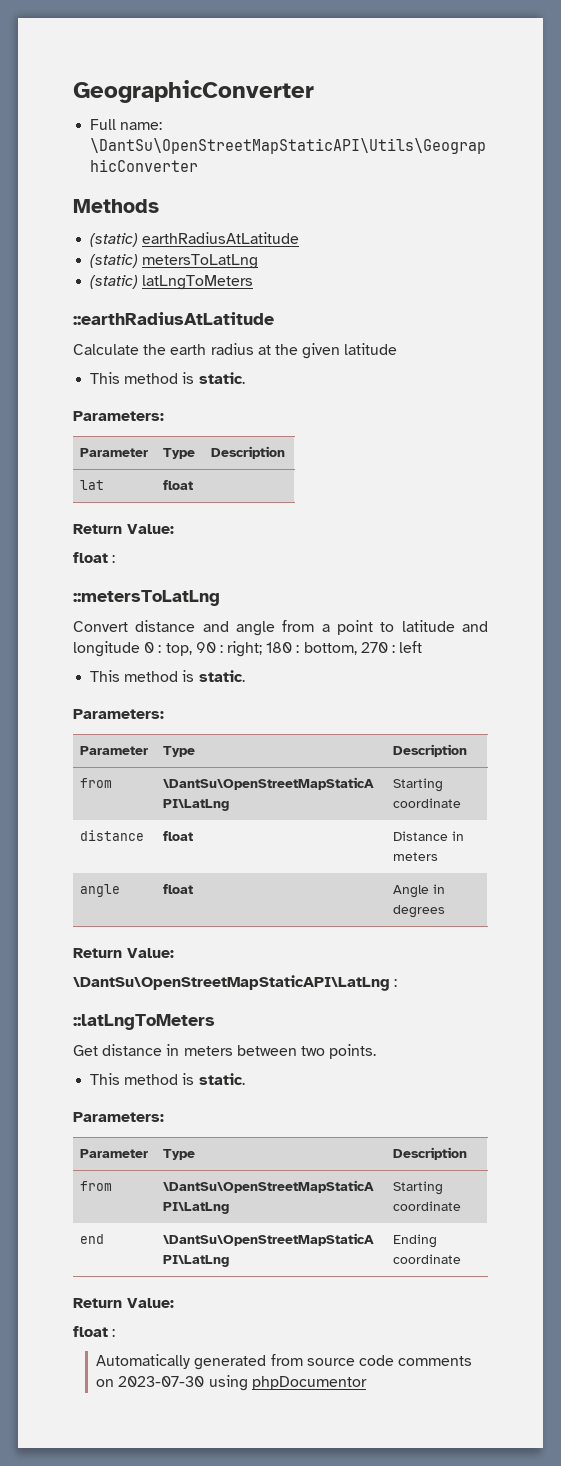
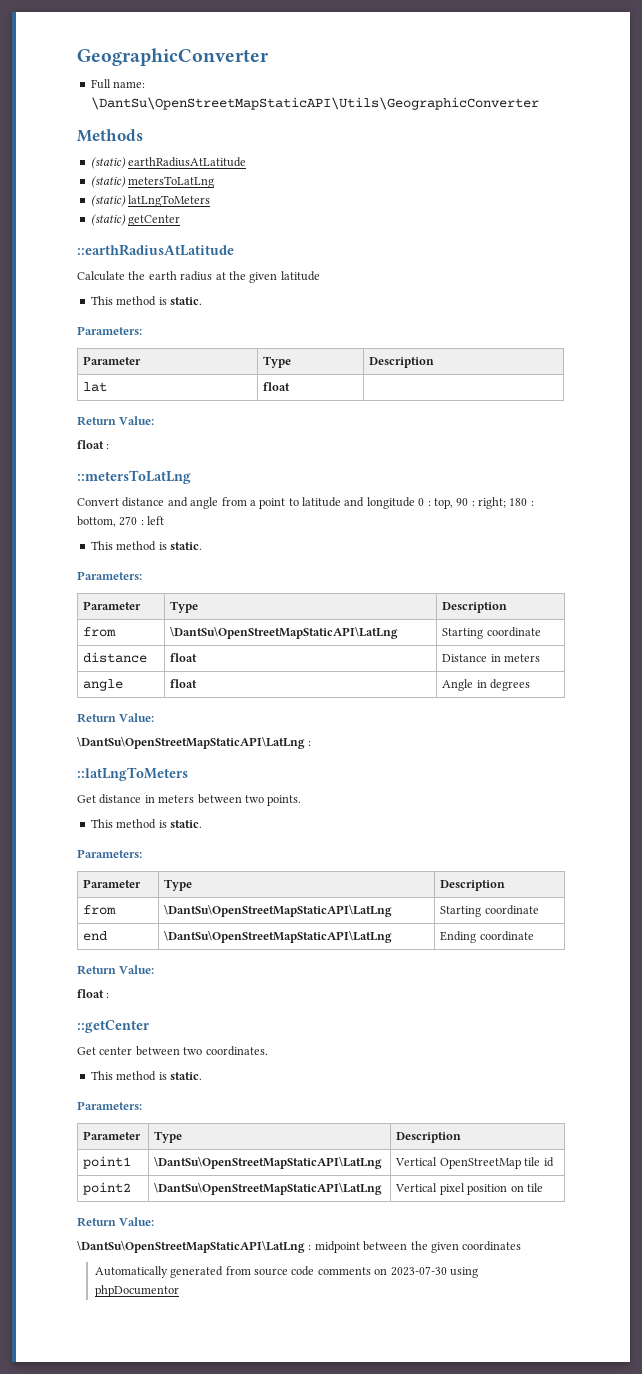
+ (static) getCenter
+ ::getCenter
+ Get center between two coordinates.
+ This method is static.
+ Parameters:
+ Parameter | Type | Description
+ point1 | \DantSu\OpenStreetMapStaticAPI\LatLng | Vertical OpenStreetMap tile id
+ point2 | \DantSu\OpenStreetMapStaticAPI\LatLng | Vertical pixel position on tile
+ Return Value:
+ \DantSu\OpenStreetMapStaticAPI\LatLng : midpoint between the given coordinates

